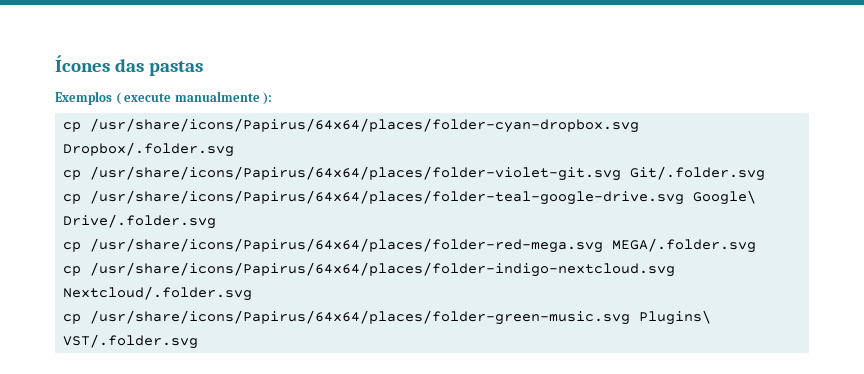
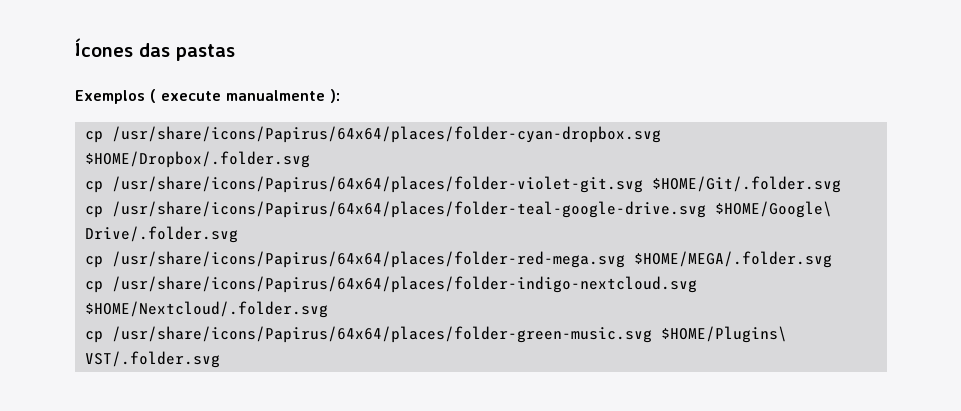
- cp /usr/share/icons/Papirus/64x64/places/folder-cyan-dropbox.svg Dropbox/.folder.svg
+ cp /usr/share/icons/Papirus/64x64/places/folder-cyan-dropbox.svg $HOME/Dropbox/.folder.svg
- cp /usr/share/icons/Papirus/64x64/places/folder-violet-git.svg Git/.folder.svg
+ cp /usr/share/icons/Papirus/64x64/places/folder-violet-git.svg $HOME/Git/.folder.svg
- cp /usr/share/icons/Papirus/64x64/places/folder-teal-google-drive.svg Google\ Drive/.folder.svg
+ cp /usr/share/icons/Papirus/64x64/places/folder-teal-google-drive.svg $HOME/Google\ Drive/.folder.svg
- cp /usr/share/icons/Papirus/64x64/places/folder-red-mega.svg MEGA/.folder.svg
+ cp /usr/share/icons/Papirus/64x64/places/folder-red-mega.svg $HOME/MEGA/.folder.svg
- cp /usr/share/icons/Papirus/64x64/places/folder-indigo-nextcloud.svg Nextcloud/.folder.svg
+ cp /usr/share/icons/Papirus/64x64/places/folder-indigo-nextcloud.svg $HOME/Nextcloud/.folder.svg
- cp /usr/share/icons/Papirus/64x64/places/folder-green-music.svg Plugins\ VST/.folder.svg
+ cp /usr/share/icons/Papirus/64x64/places/folder-green-music.svg $HOME/Plugins\ VST/.folder.svg

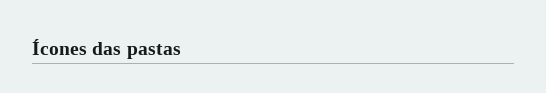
- Exemplos ( execute manualmente ):
- cp /usr/share/icons/Papirus/64x64/places/folder-cyan-dropbox.svg $HOME/Dropbox/.folder.svg
- cp /usr/share/icons/Papirus/64x64/places/folder-violet-git.svg $HOME/Git/.folder.svg
- cp /usr/share/icons/Papirus/64x64/places/folder-teal-google-drive.svg $HOME/Google\ Drive/.folder.svg
- cp /usr/share/icons/Papirus/64x64/places/folder-red-mega.svg $HOME/MEGA/.folder.svg
- cp /usr/share/icons/Papirus/64x64/places/folder-indigo-nextcloud.svg $HOME/Nextcloud/.folder.svg
- cp /usr/share/icons/Papirus/64x64/places/folder-green-music.svg $HOME/Plugins\ VST/.folder.svg

